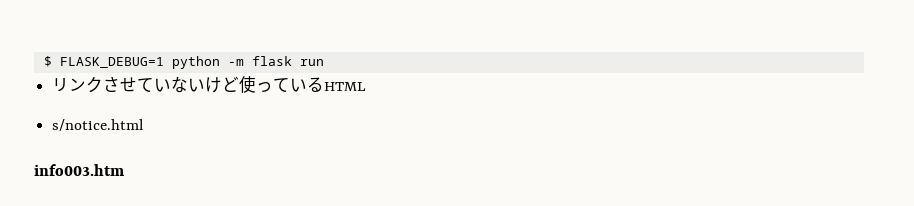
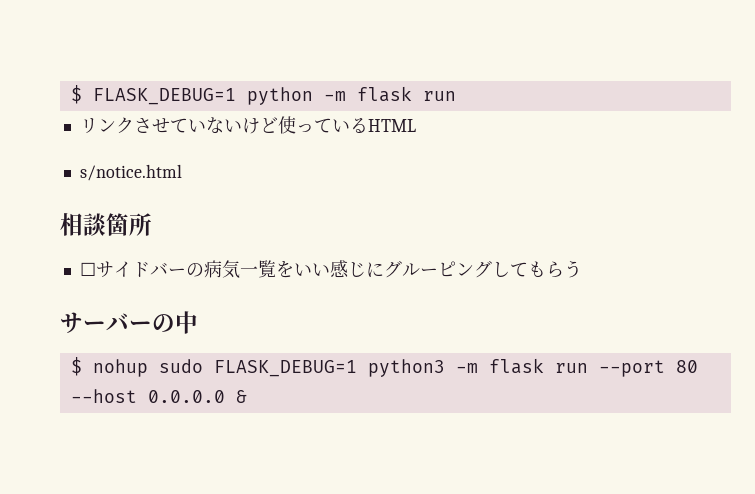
- info003.htm
+ 相談箇所
+ ☐サイドバーの病気一覧をいい感じにグルーピングしてもらう
+ サーバーの中
+ $ nohup sudo FLASK_DEBUG=1 python3 -m flask run --port 80 --host 0.0.0.0 &

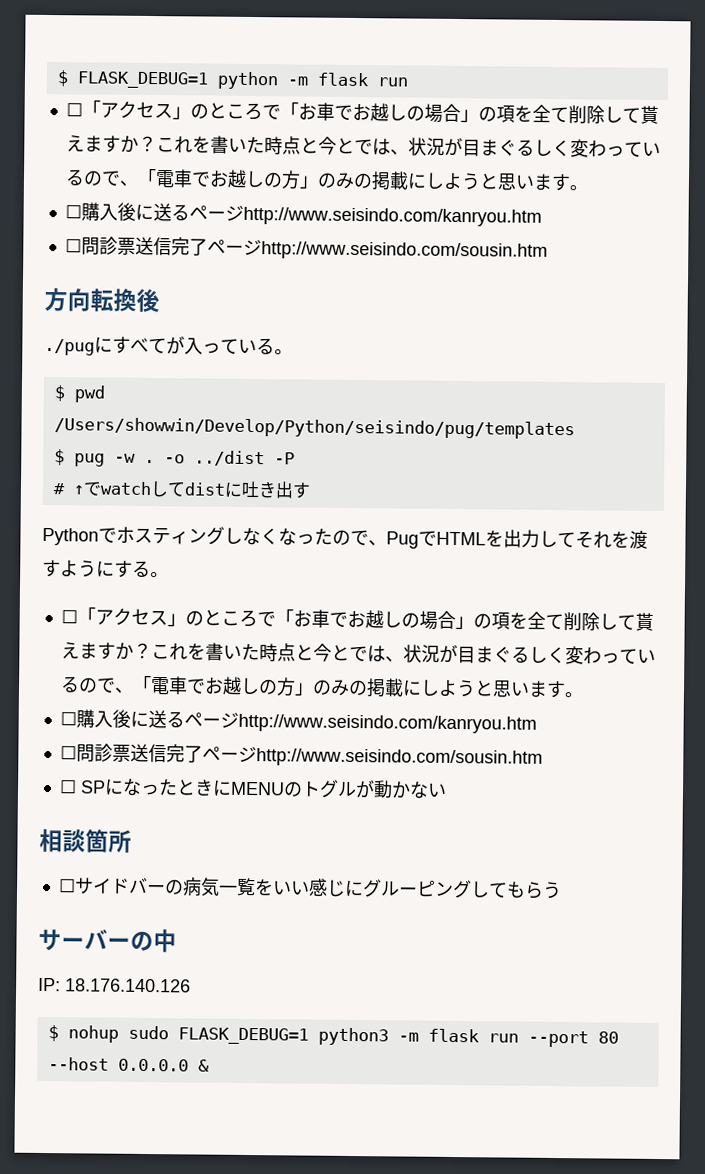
  $ FLASK_DEBUG=1 python -m flask run
- リンクさせていないけど使っているHTML
- s/notice.html
+ ☐「アクセス」のところで「お車でお越しの場合」の項を全て削除して貰えますか？これを書いた時点と今とでは、状況が目まぐるしく変わっているので、「電車でお越しの方」のみの掲載にしようと思います。
+ ☐購入後に送るページhttp://www.seisindo.com/kanryou.htm
+ ☐問診票送信完了ページhttp://www.seisindo.com/sousin.htm
+ 方向転換後
+ ./pugにすべてが入っている。
+ $ pwd
+ /Users/showwin/Develop/Python/seisindo/pug/templates
+ $ pug -w . -o ../dist -P
+ # ↑でwatchしてdistに吐き出す
+ Pythonでホスティングしなくなったので、PugでHTMLを出力してそれを渡すようにする。
+ ☐「アクセス」のところで「お車でお越しの場合」の項を全て削除して貰えますか？これを書いた時点と今とでは、状況が目まぐるしく変わっているので、「電車でお越しの方」のみの掲載にしようと思います。
+ ☐購入後に送るページhttp://www.seisindo.com/kanryou.htm
+ ☐問診票送信完了ページhttp://www.seisindo.com/sousin.htm
+ ☐ SPになったときにMENUのトグルが動かない
+ IP: 18.176.140.126

